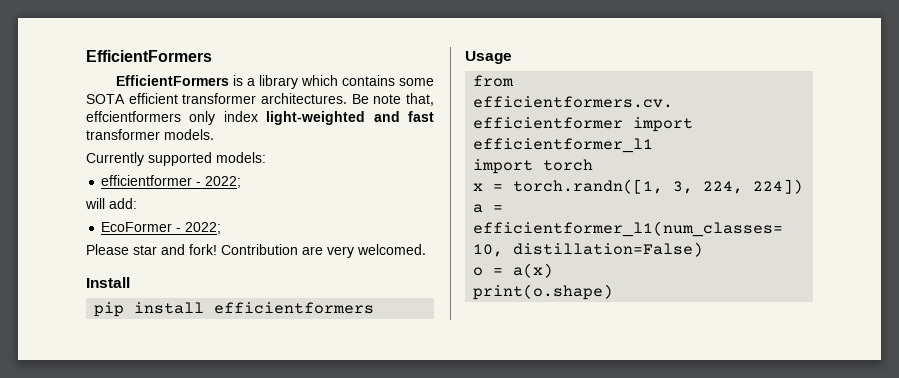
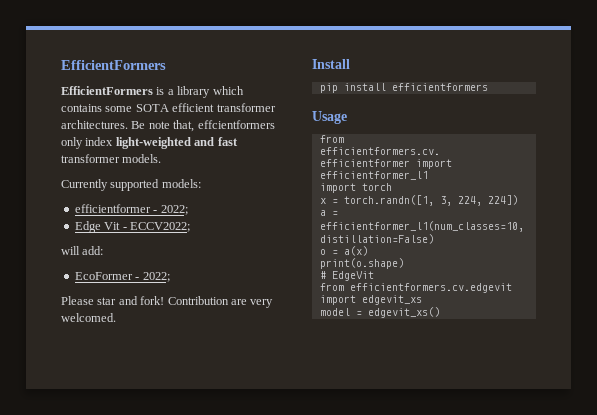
+ Edge Vit - ECCV2022;
+ # EdgeVit
+ from efficientformers.cv.edgevit import edgevit_xs
+ model = edgevit_xs()

